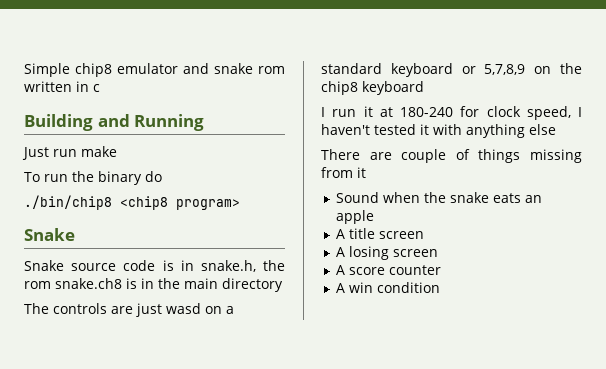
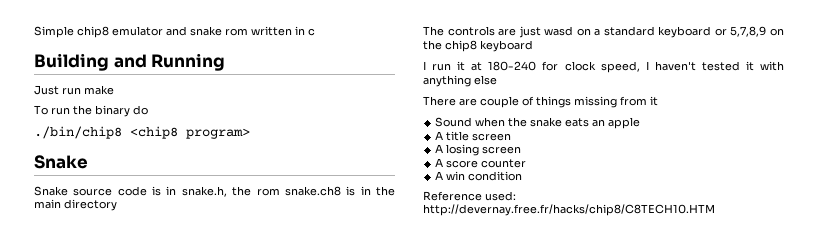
+ Reference used: http://devernay.free.fr/hacks/chip8/C8TECH10.HTM

